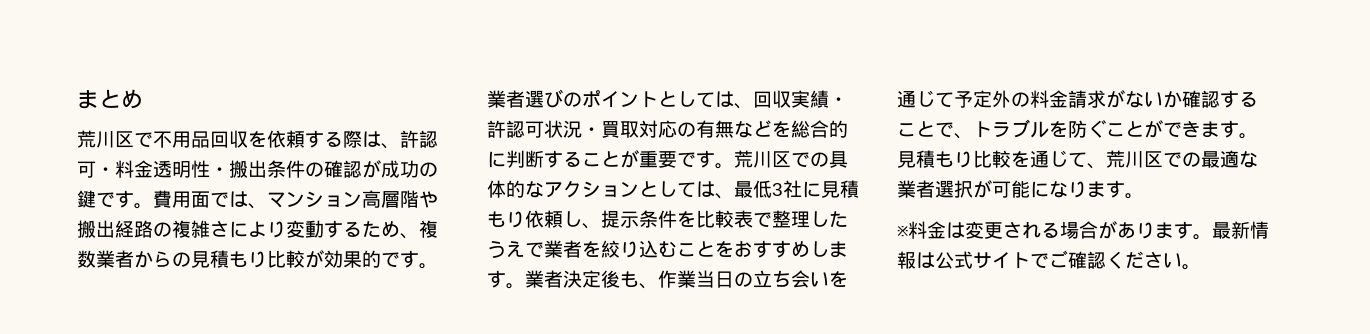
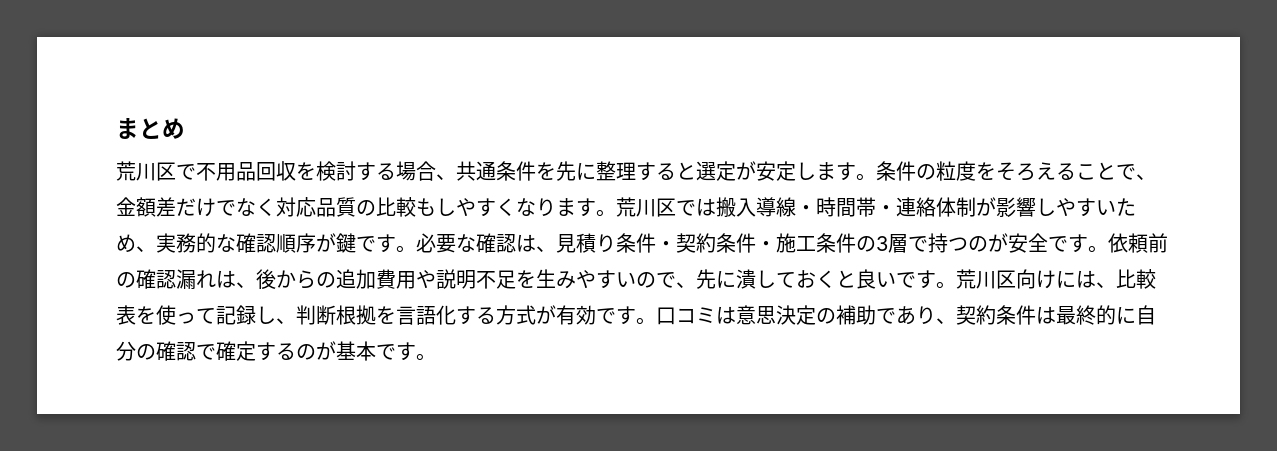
- 荒川区で不用品回収を依頼する際は、許認可・料金透明性・搬出条件の確認が成功の鍵です。費用面では、マンション高層階や搬出経路の複雑さにより変動するため、複数業者からの見積もり比較が効果的です。業者選びのポイントとしては、回収実績・許認可状況・買取対応の有無などを総合的に判断することが重要です。荒川区での具体的なアクションとしては、最低3社に見積もり依頼し、提示条件を比較表で整理したうえで業者を絞り込むことをおすすめします。業者決定後も、作業当日の立ち会いを通じて予定外の料金請求がないか確認することで、トラブルを防ぐことができます。見積もり比較を通じて、荒川区での最適な業者選択が可能になります。
- ※料金は変更される場合があります。最新情報は公式サイトでご確認ください。
+ 荒川区で不用品回収を検討する場合、共通条件を先に整理すると選定が安定します。条件の粒度をそろえることで、金額差だけでなく対応品質の比較もしやすくなります。荒川区では搬入導線・時間帯・連絡体制が影響しやすいため、実務的な確認順序が鍵です。必要な確認は、見積り条件・契約条件・施工条件の3層で持つのが安全です。依頼前の確認漏れは、後からの追加費用や説明不足を生みやすいので、先に潰しておくと良いです。荒川区向けには、比較表を使って記録し、判断根拠を言語化する方式が有効です。口コミは意思決定の補助であり、契約条件は最終的に自分の確認で確定するのが基本です。

